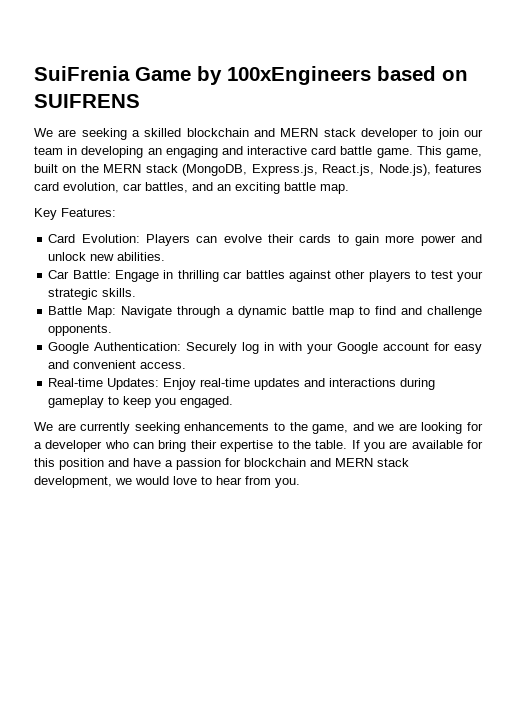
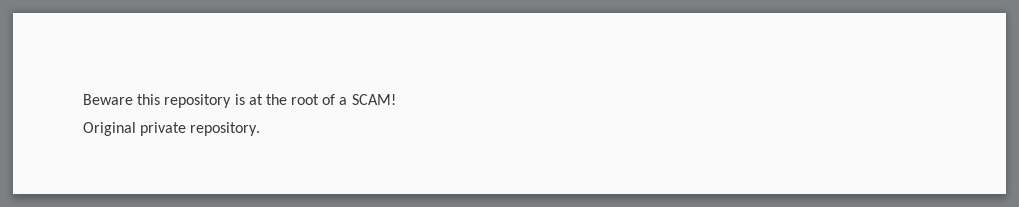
- SuiFrenia Game by 100xEngineers based on SUIFRENS
- We are seeking a skilled blockchain and MERN stack developer to join our team in developing an engaging and interactive card battle game. This game, built on the MERN stack (MongoDB, Express.js, React.js, Node.js), features card evolution, car battles, and an exciting battle map.
- Key Features:
- Card Evolution: Players can evolve their cards to gain more power and unlock new abilities.
- Car Battle: Engage in thrilling car battles against other players to test your strategic skills.
- Battle Map: Navigate through a dynamic battle map to find and challenge opponents.
- Google Authentication: Securely log in with your Google account for easy and convenient access.
- Real-time Updates: Enjoy real-time updates and interactions during gameplay to keep you engaged.
- We are currently seeking enhancements to the game, and we are looking for a developer who can bring their expertise to the table. If you are available for this position and have a passion for blockchain and MERN stack development, we would love to hear from you.
+ Beware this repository is at the root of a SCAM!
+ Original private repository.

